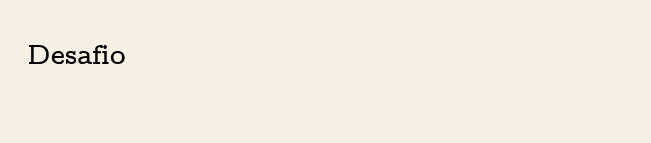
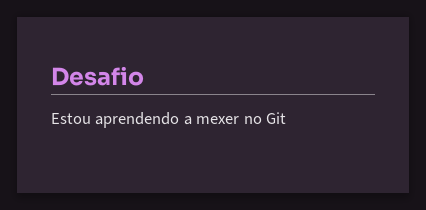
+ Estou aprendendo a mexer no Git

